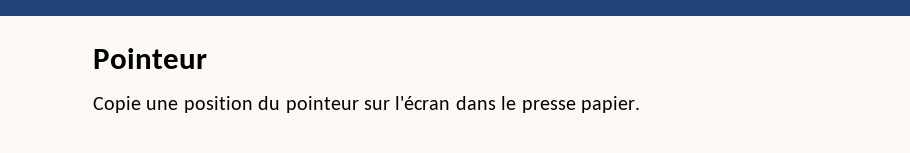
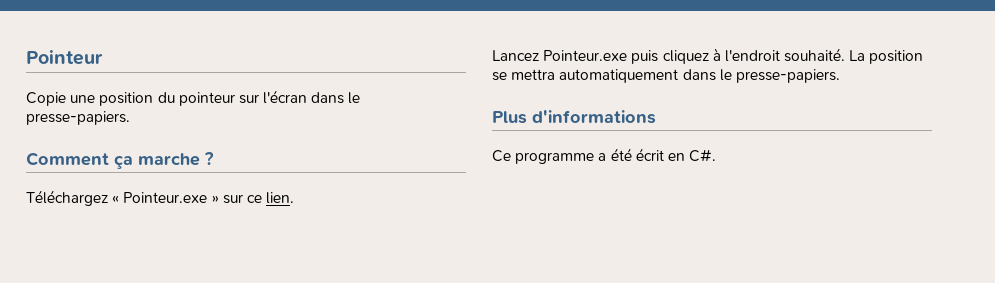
- Copie une position du pointeur sur l'écran dans le presse papier.
+ Copie une position du pointeur sur l'écran dans le presse-papiers.
+ Comment ça marche ?
+ Téléchargez « Pointeur.exe » sur ce lien.
+ Lancez Pointeur.exe puis cliquez à l'endroit souhaité. La position se mettra automatiquement dans le presse-papiers.
+ Plus d'informations
+ Ce programme a été écrit en C#.

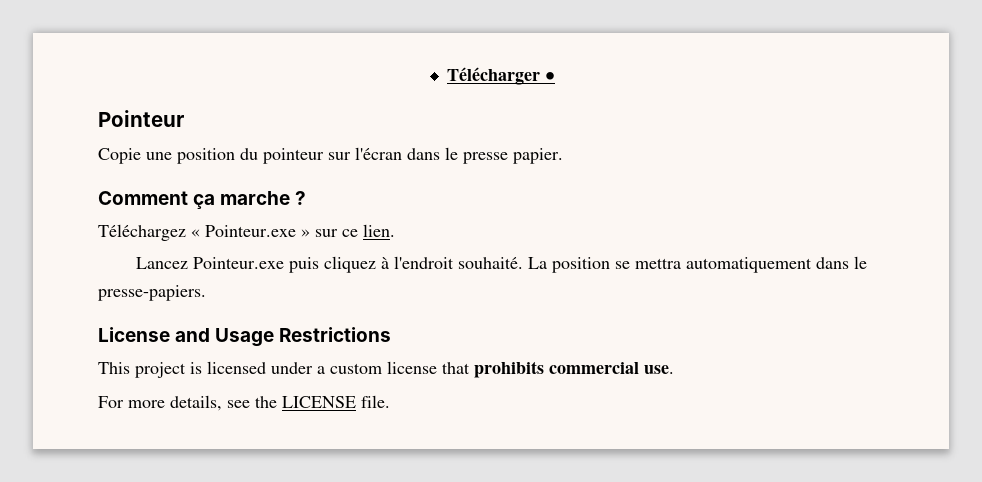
+ Télécharger •
- Copie une position du pointeur sur l'écran dans le presse-papiers.
+ Copie une position du pointeur sur l'écran dans le presse papier.
- Plus d'informations
- Ce programme a été écrit en C#.
+ License and Usage Restrictions
+ This project is licensed under a custom license that prohibits commercial use.
+ For more details, see the LICENSE file.

